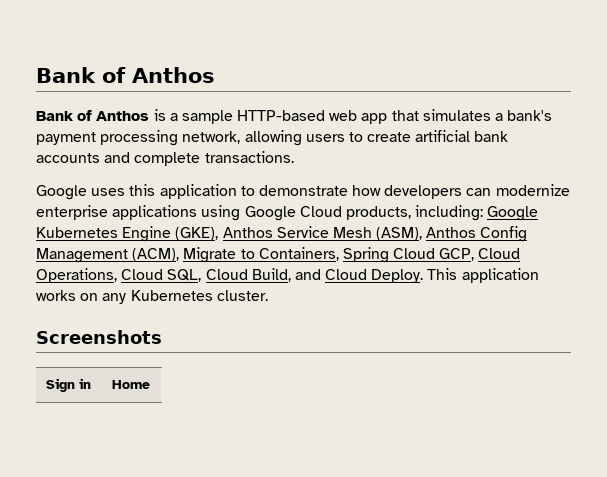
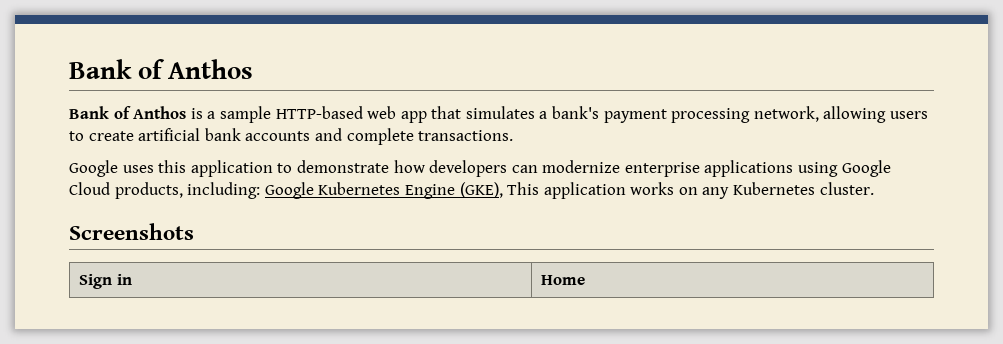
- Google uses this application to demonstrate how developers can modernize enterprise applications using Google Cloud products, including: Google Kubernetes Engine (GKE), Anthos Service Mesh (ASM), Anthos Config Management (ACM), Migrate to Containers, Spring Cloud GCP, Cloud Operations, Cloud SQL, Cloud Build, and Cloud Deploy. This application works on any Kubernetes cluster.
+ Google uses this application to demonstrate how developers can modernize enterprise applications using Google Cloud products, including: Google Kubernetes Engine (GKE), This application works on any Kubernetes cluster.

